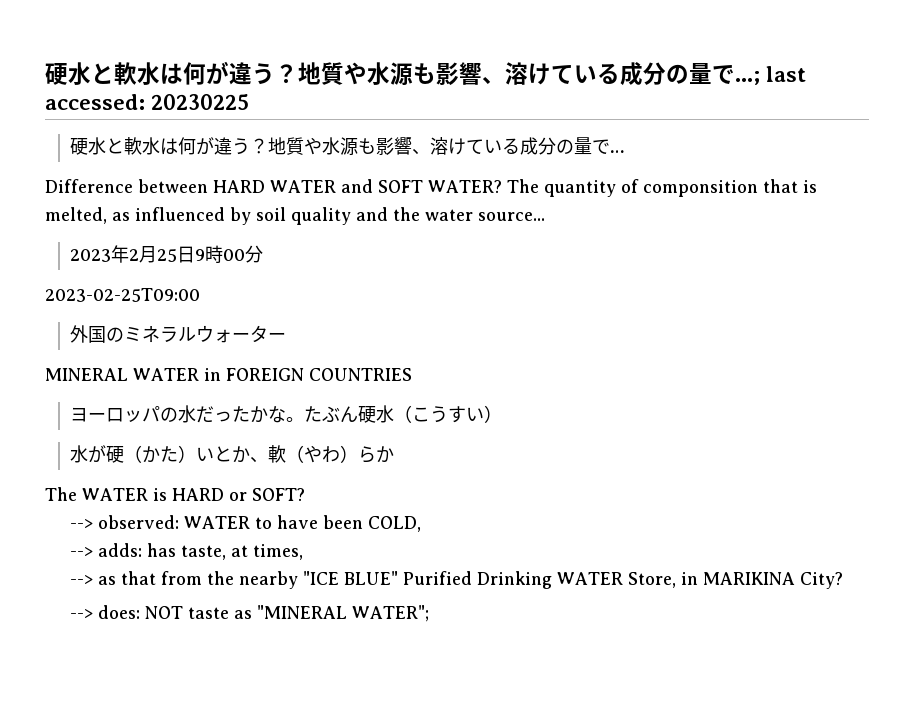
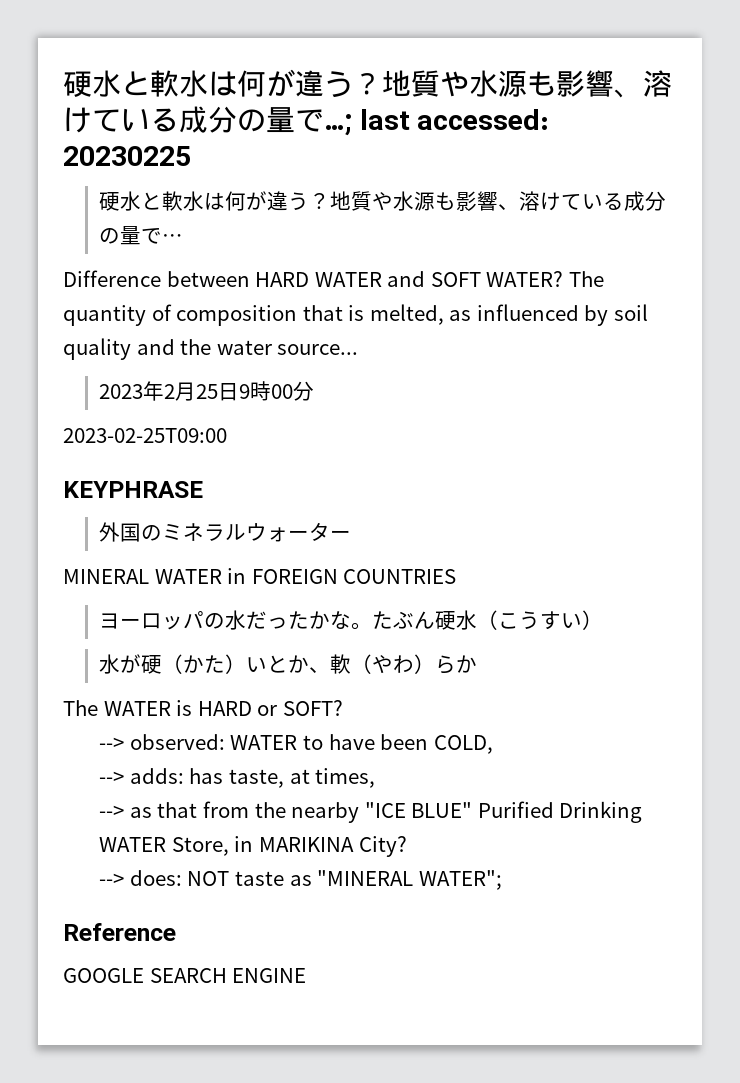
- The quantity of componsition that is melted, as influenced by soil quality and the water source...
+ The quantity of composition that is melted, as influenced by soil quality and the water source...
+ KEYPHRASE
+ Reference
+ GOOGLE SEARCH ENGINE

